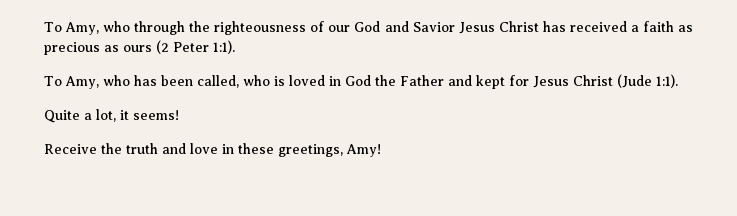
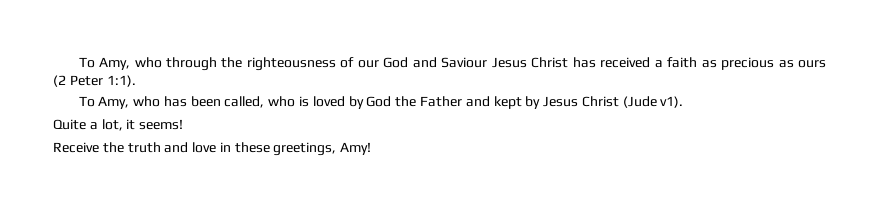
- To Amy, who through the righteousness of our God and Savior Jesus Christ has received a faith as precious as ours (2 Peter 1:1).
+ To Amy, who through the righteousness of our God and Saviour Jesus Christ has received a faith as precious as ours (2 Peter 1:1).
- To Amy, who has been called, who is loved in God the Father and kept for Jesus Christ (Jude 1:1).
+ To Amy, who has been called, who is loved by God the Father and kept by Jesus Christ (Jude v1).

